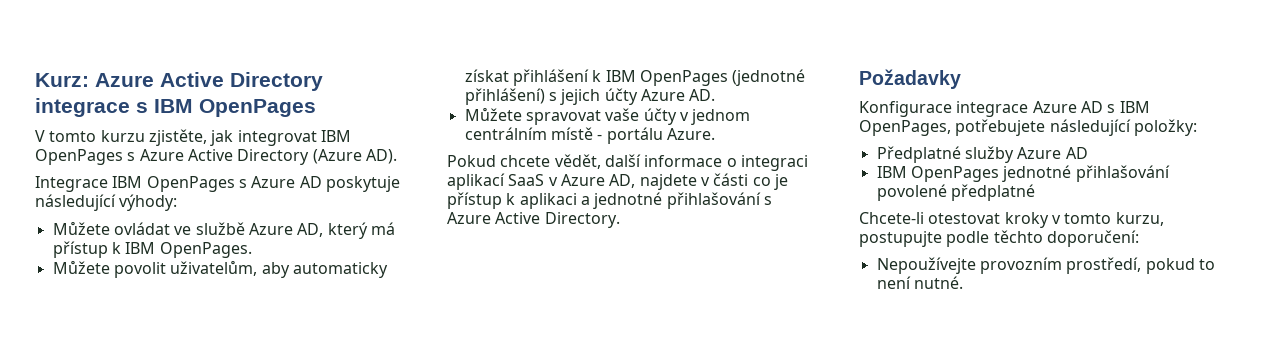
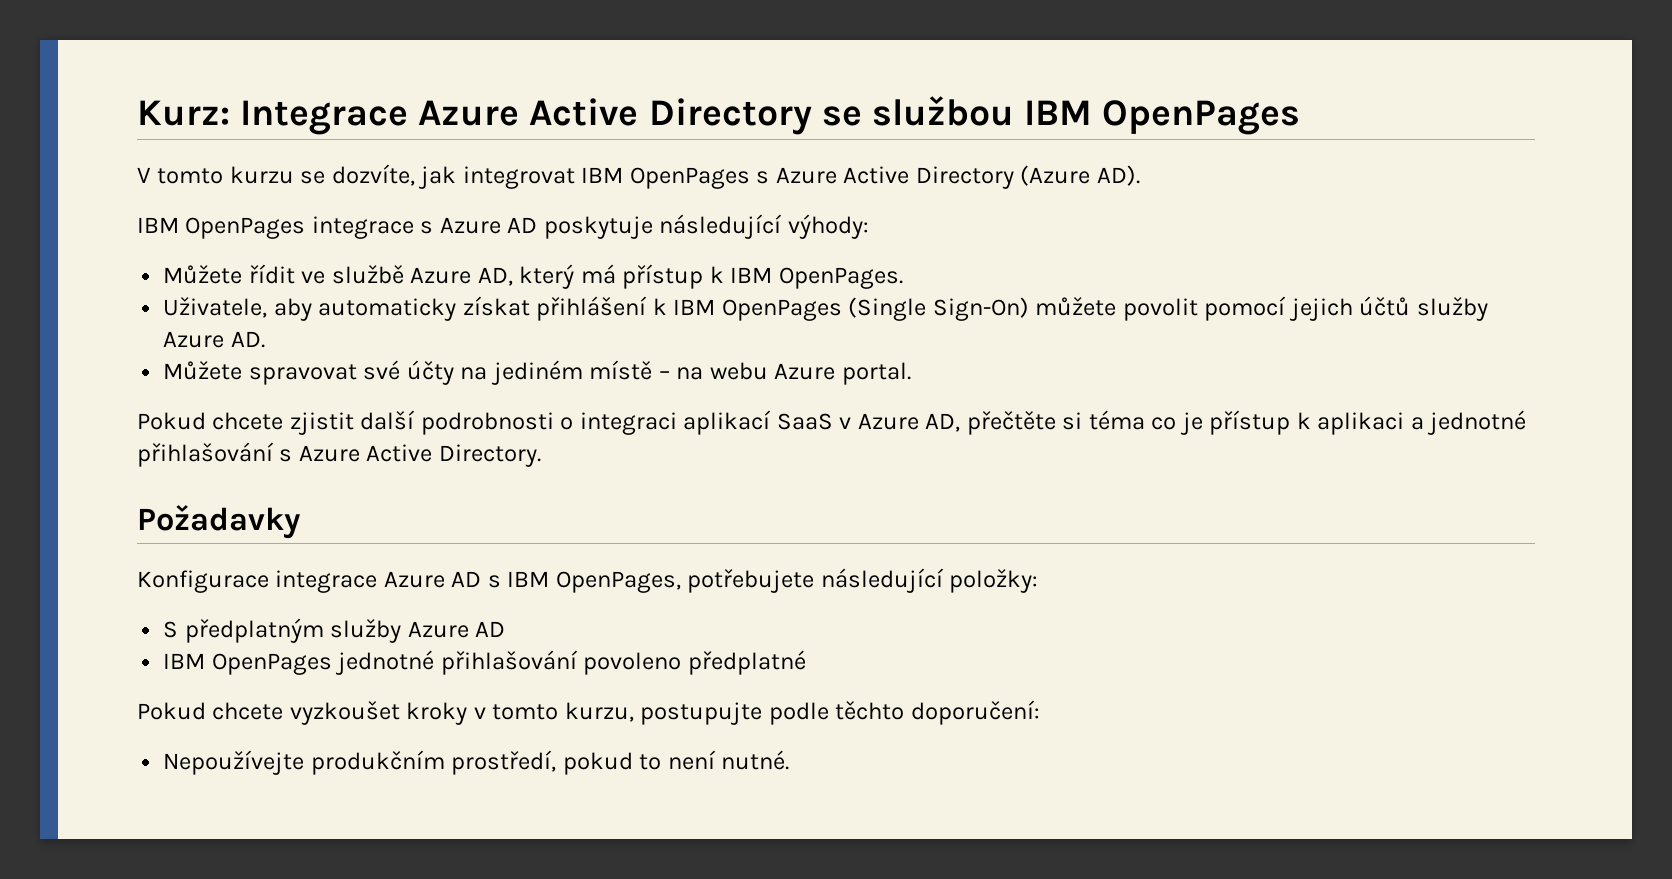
- Kurz: Azure Active Directory integrace s IBM OpenPages
+ Kurz: Integrace Azure Active Directory se službou IBM OpenPages
- V tomto kurzu zjistěte, jak integrovat IBM OpenPages s Azure Active Directory (Azure AD).
+ V tomto kurzu se dozvíte, jak integrovat IBM OpenPages s Azure Active Directory (Azure AD).
- Integrace IBM OpenPages s Azure AD poskytuje následující výhody:
+ IBM OpenPages integrace s Azure AD poskytuje následující výhody:
- Můžete ovládat ve službě Azure AD, který má přístup k IBM OpenPages.
+ Můžete řídit ve službě Azure AD, který má přístup k IBM OpenPages.
- Můžete povolit uživatelům, aby automaticky získat přihlášení k IBM OpenPages (jednotné přihlášení) s jejich účty Azure AD.
- Můžete spravovat vaše účty v jednom centrálním místě - portálu Azure.
- Pokud chcete vědět, další informace o integraci aplikací SaaS v Azure AD, najdete v části co je přístup k aplikaci a jednotné přihlašování s Azure Active Directory.
+ Uživatele, aby automaticky získat přihlášení k IBM OpenPages (Single Sign-On) můžete povolit pomocí jejich účtů služby Azure AD.
+ Můžete spravovat své účty na jediném místě – na webu Azure portal.
+ Pokud chcete zjistit další podrobnosti o integraci aplikací SaaS v Azure AD, přečtěte si téma co je přístup k aplikaci a jednotné přihlašování s Azure Active Directory.
- Předplatné služby Azure AD
+ S předplatným služby Azure AD
- IBM OpenPages jednotné přihlašování povolené předplatné
+ IBM OpenPages jednotné přihlašování povoleno předplatné
- Chcete-li otestovat kroky v tomto kurzu, postupujte podle těchto doporučení:
+ Pokud chcete vyzkoušet kroky v tomto kurzu, postupujte podle těchto doporučení:
- Nepoužívejte provozním prostředí, pokud to není nutné.
+ Nepoužívejte produkčním prostředí, pokud to není nutné.

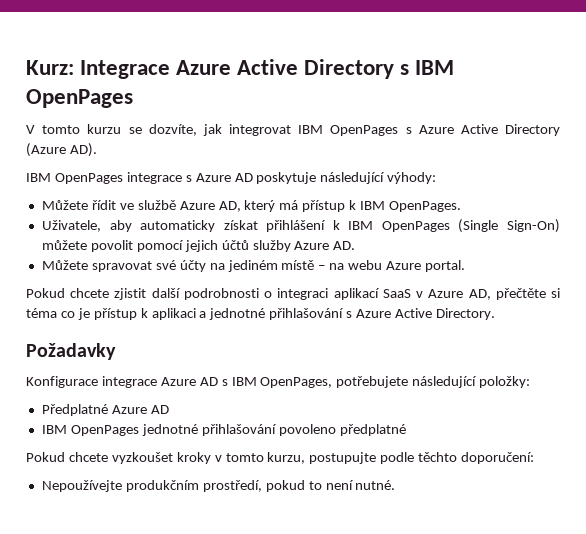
- Kurz: Integrace Azure Active Directory se službou IBM OpenPages
+ Kurz: Integrace Azure Active Directory s IBM OpenPages
- S předplatným služby Azure AD
+ Předplatné Azure AD

